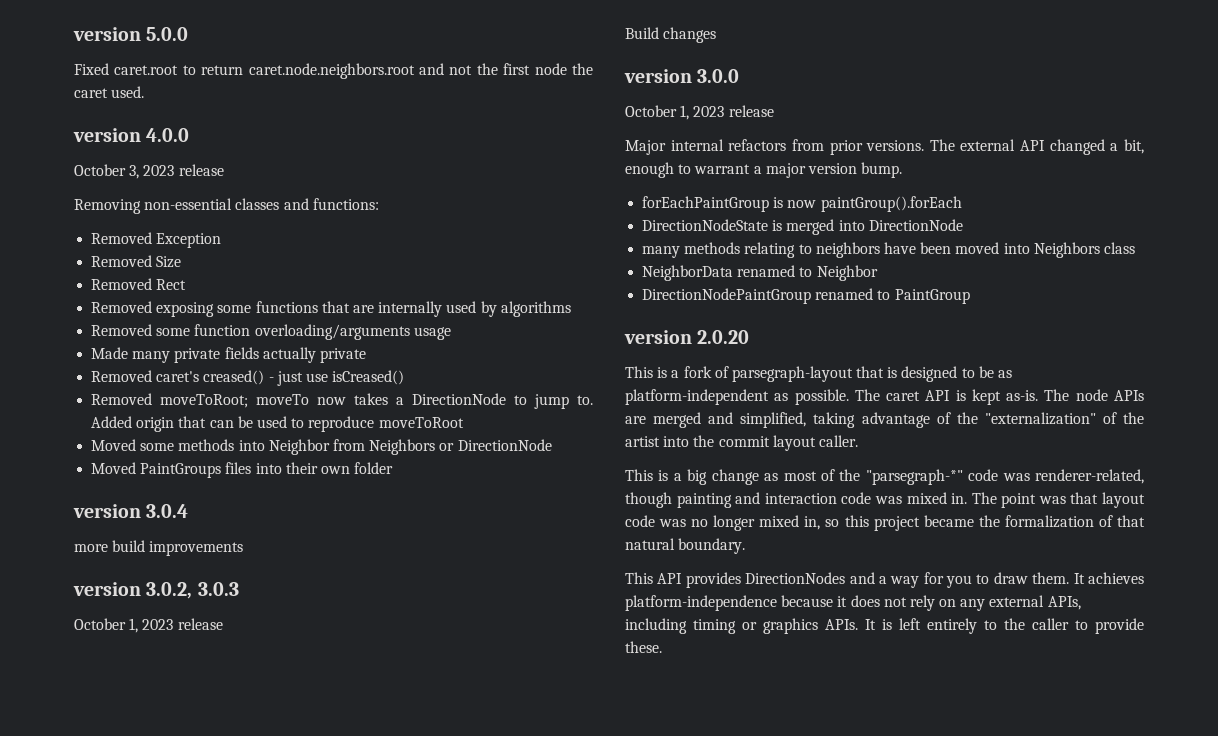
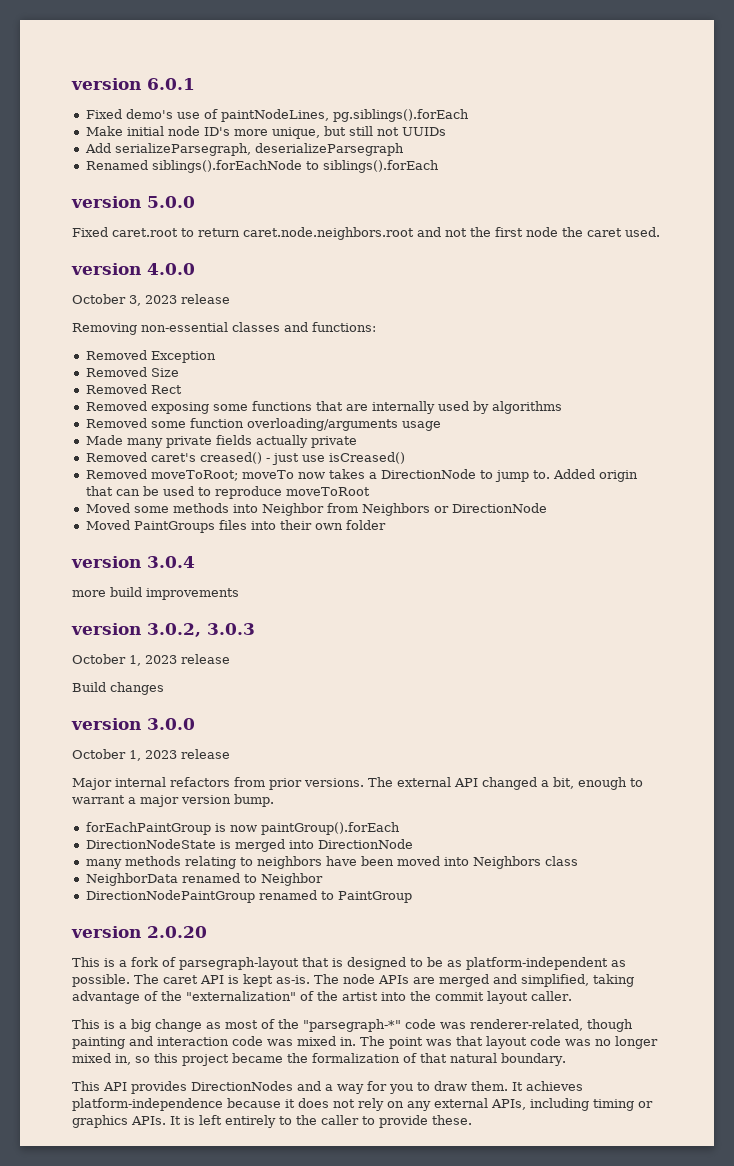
+ version 6.0.1
+ Fixed demo's use of paintNodeLines, pg.siblings().forEach
+ Make initial node ID's more unique, but still not UUIDs
+ Add serializeParsegraph, deserializeParsegraph
+ Renamed siblings().forEachNode to siblings().forEach

